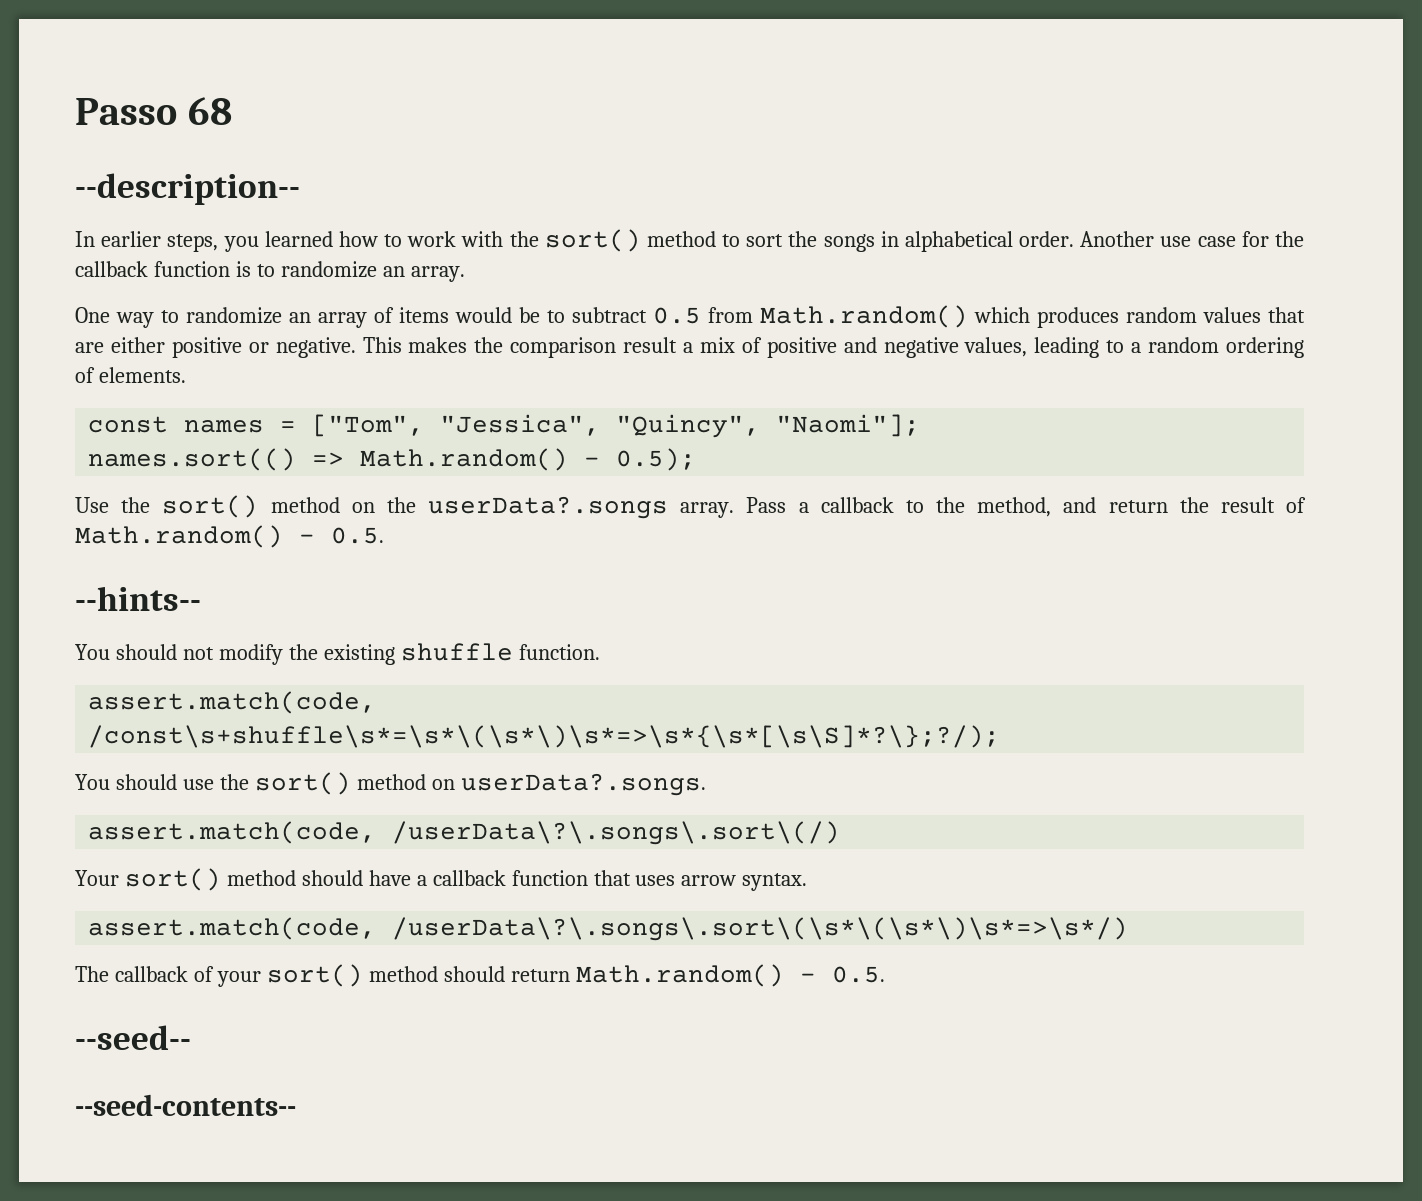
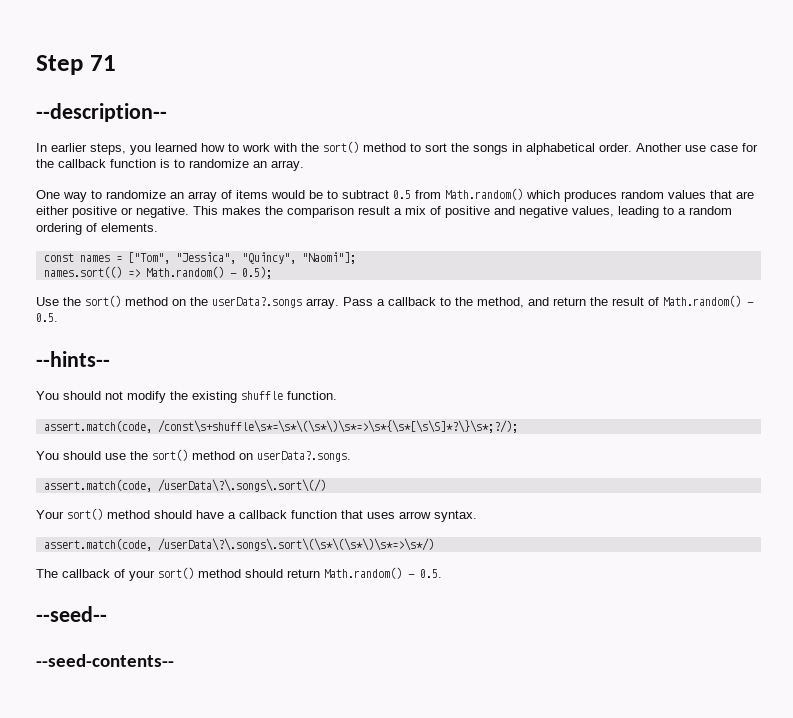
- Passo 68
+ Step 71
- assert.match(code, /const\s+shuffle\s*=\s*\(\s*\)\s*=>\s*{\s*[\s\S]*?\};?/);
+ assert.match(code, /const\s+shuffle\s*=\s*\(\s*\)\s*=>\s*{\s*[\s\S]*?\}\s*;?/);

